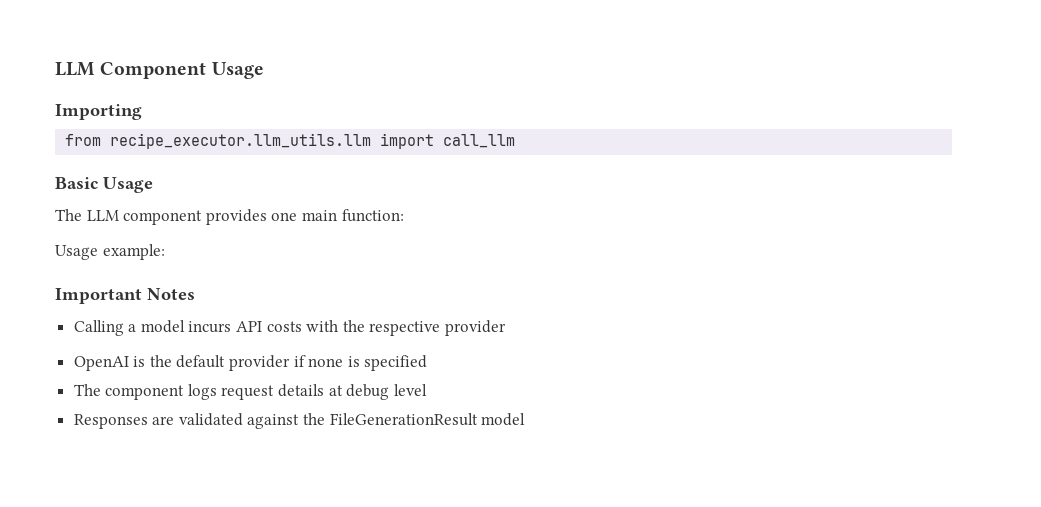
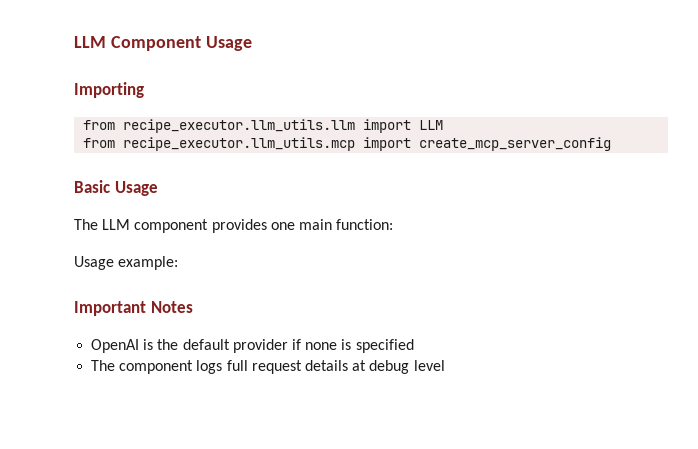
- from recipe_executor.llm_utils.llm import call_llm
+ from recipe_executor.llm_utils.llm import LLM
+ from recipe_executor.llm_utils.mcp import create_mcp_server_config
- Calling a model incurs API costs with the respective provider
- The component logs request details at debug level
+ The component logs full request details at debug level
- Responses are validated against the FileGenerationResult model

